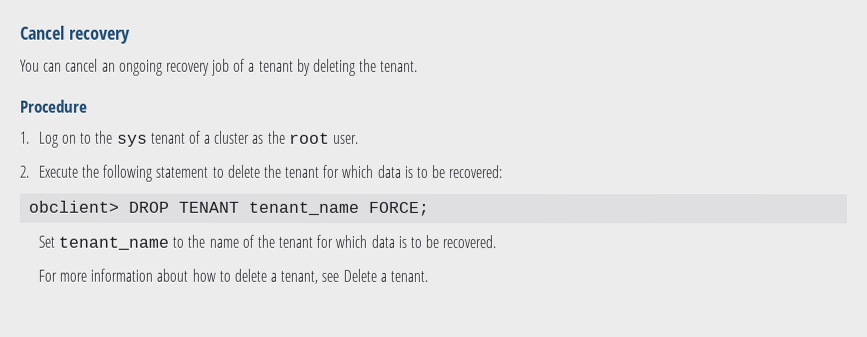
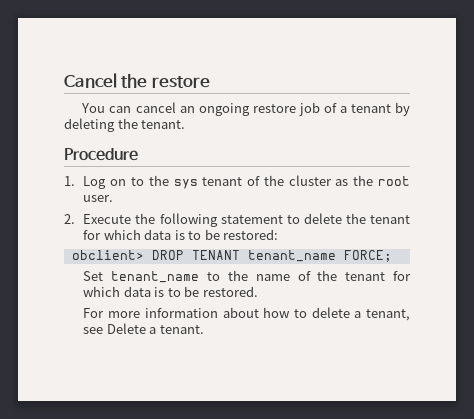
- Cancel recovery
+ Cancel the restore
- You can cancel an ongoing recovery job of a tenant by deleting the tenant.
+ You can cancel an ongoing restore job of a tenant by deleting the tenant.
- 1. Log on to the sys tenant of a cluster as the root user.
+ 1. Log on to the sys tenant of the cluster as the root user.
- 2. Execute the following statement to delete the tenant for which data is to be recovered:
+ 2. Execute the following statement to delete the tenant for which data is to be restored:
- Set tenant_name to the name of the tenant for which data is to be recovered.
+ Set tenant_name to the name of the tenant for which data is to be restored.

